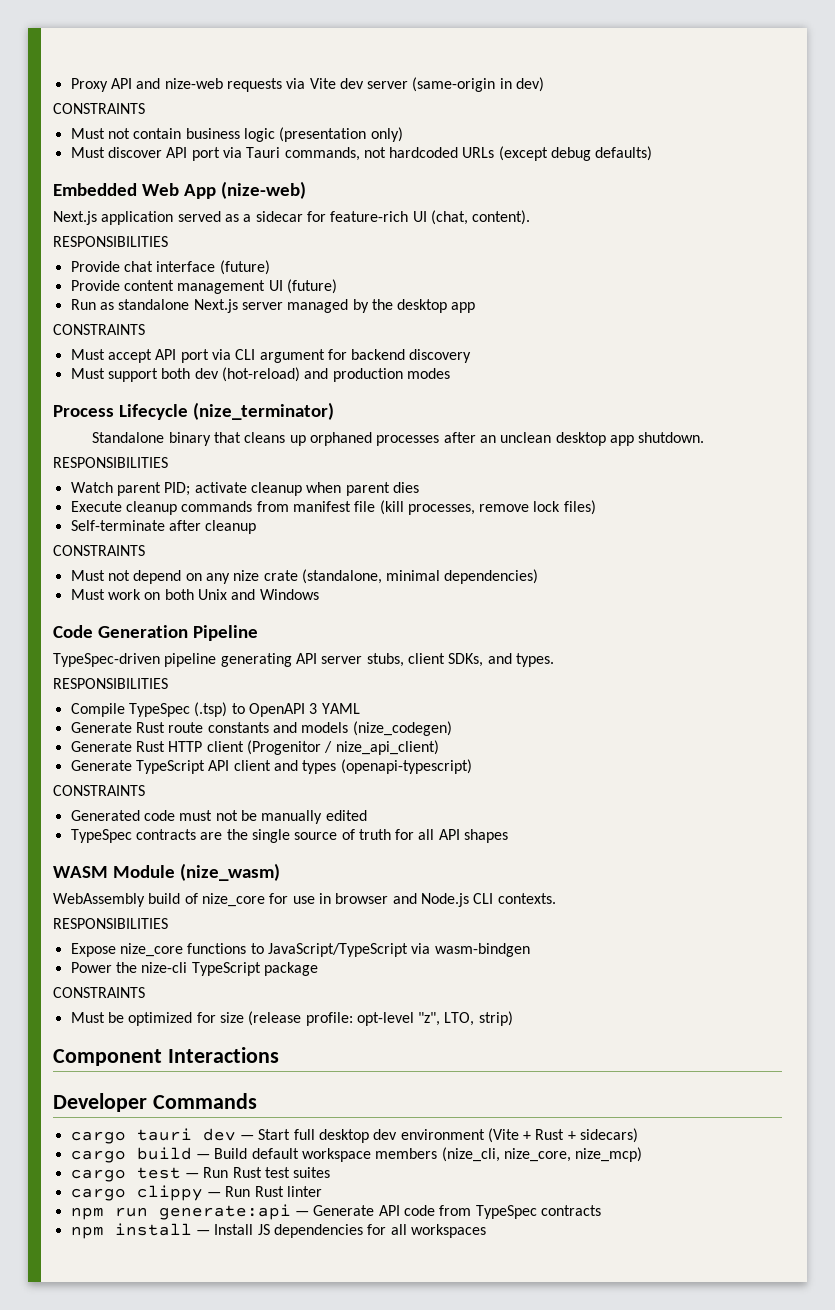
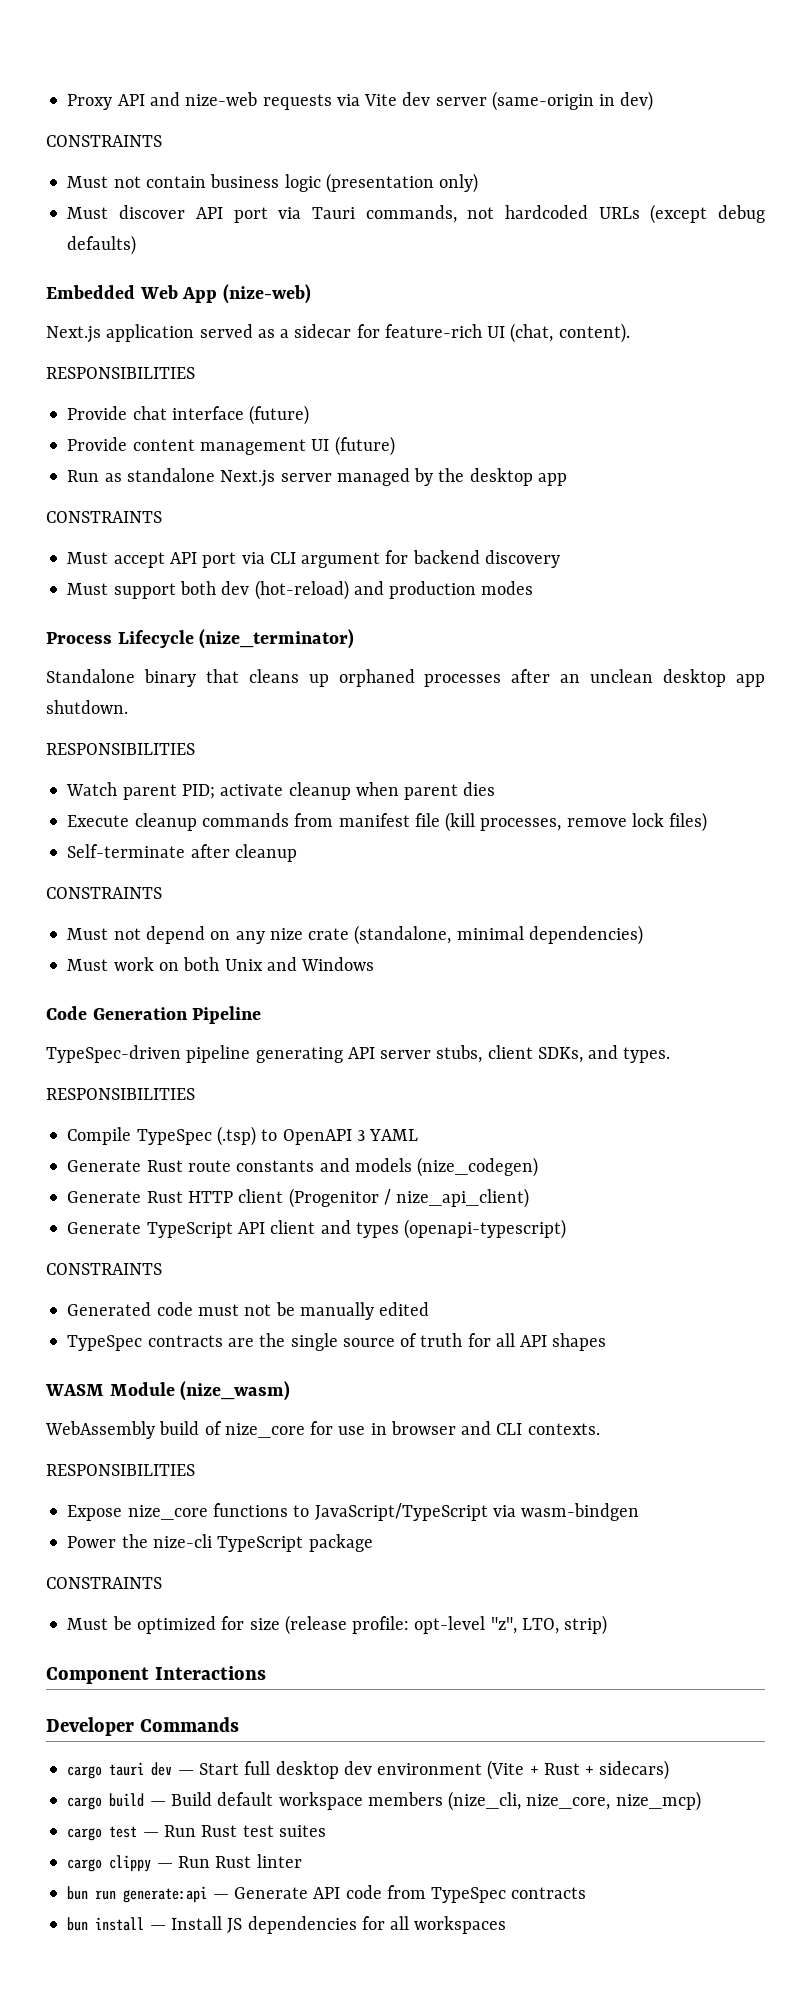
- WebAssembly build of nize_core for use in browser and Node.js CLI contexts.
+ WebAssembly build of nize_core for use in browser and CLI contexts.
- npm run generate:api — Generate API code from TypeSpec contracts
+ bun run generate:api — Generate API code from TypeSpec contracts
- npm install — Install JS dependencies for all workspaces
+ bun install — Install JS dependencies for all workspaces

